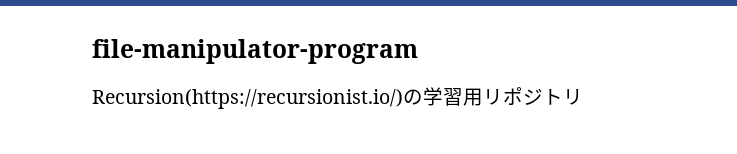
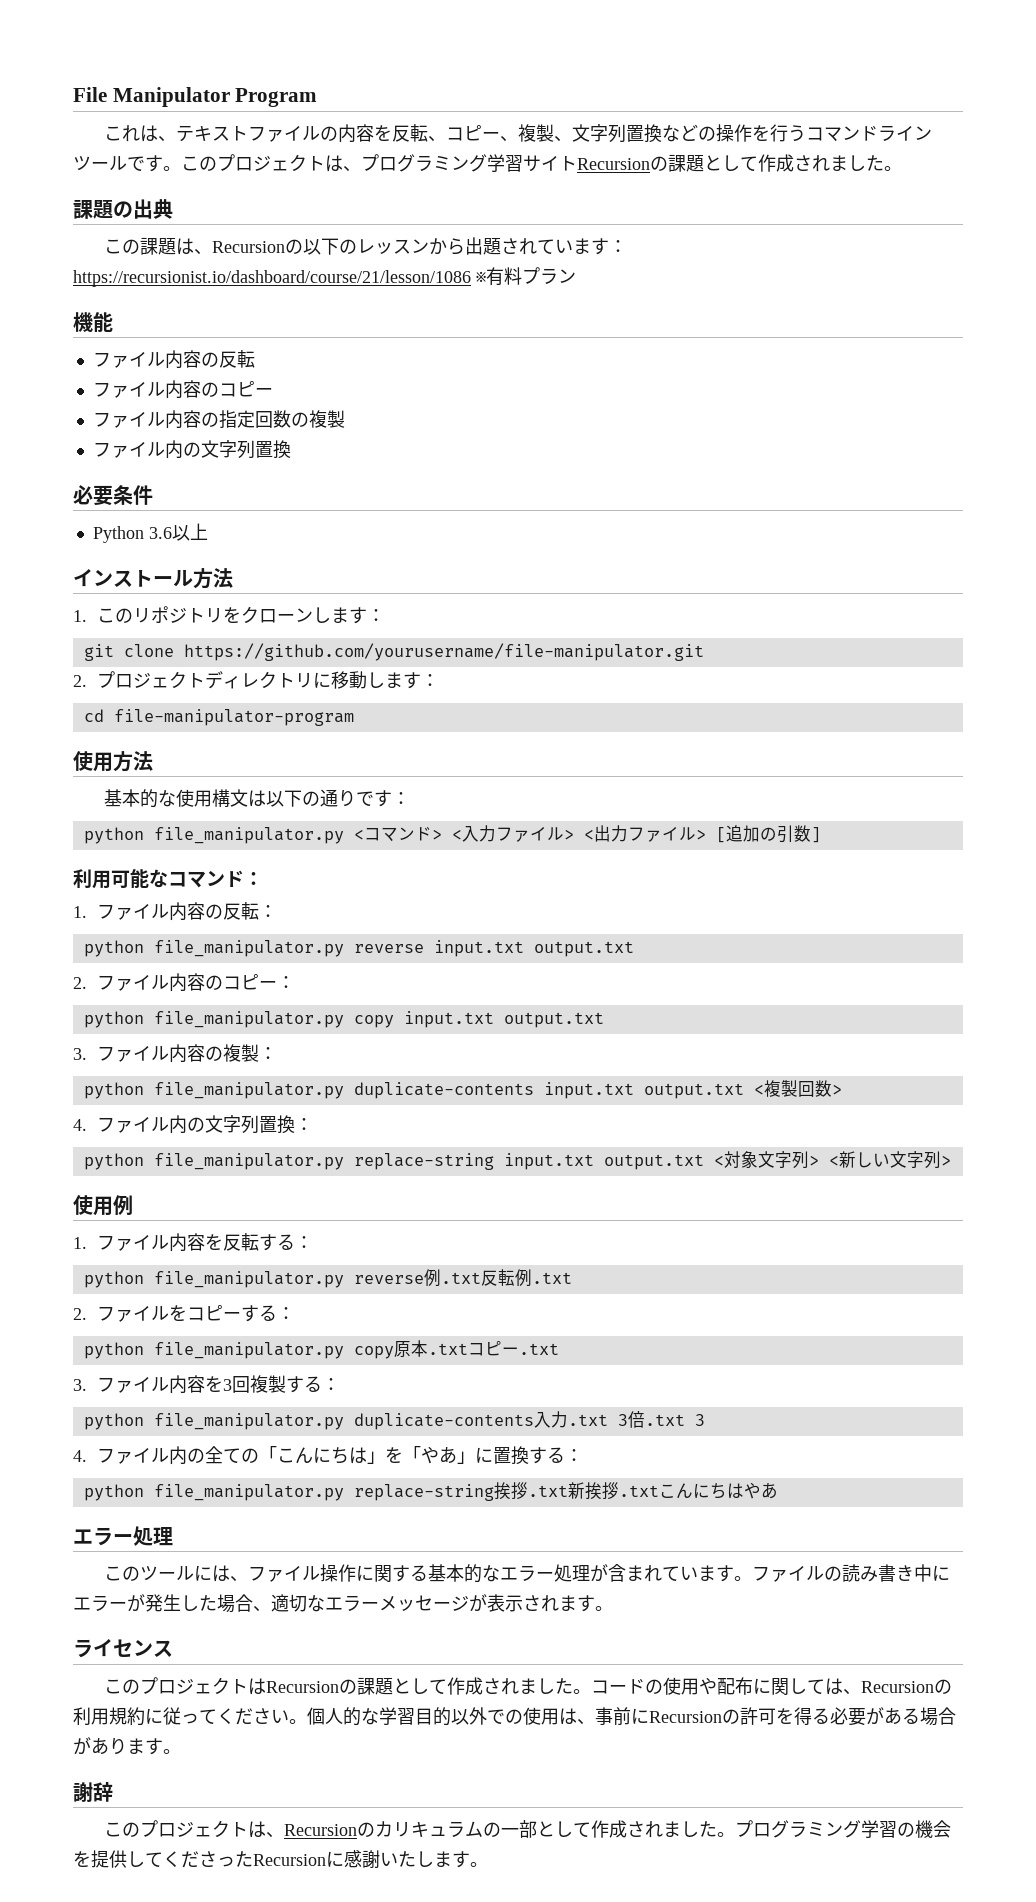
- file-manipulator-program
- Recursion(https://recursionist.io/)の学習用リポジトリ
+ File Manipulator Program
+ これは、テキストファイルの内容を反転、コピー、複製、文字列置換などの操作を行うコマンドラインツールです。このプロジェクトは、プログラミング学習サイトRecursionの課題として作成されました。
+ 課題の出典
+ この課題は、Recursionの以下のレッスンから出題されています：https://recursionist.io/dashboard/course/21/lesson/1086 ※有料プラン
+ 機能
+ ファイル内容の反転
+ ファイル内容のコピー
+ ファイル内容の指定回数の複製
+ ファイル内の文字列置換
+ 必要条件
+ Python 3.6以上
+ インストール方法
+ 1.このリポジトリをクローンします：
+ git clone https://github.com/yourusername/file-manipulator.git
+ 2.プロジェクトディレクトリに移動します：
+ cd file-manipulator-program
+ 使用方法
+ 基本的な使用構文は以下の通りです：
+ python file_manipulator.py <コマンド> <入力ファイル> <出力ファイル> [追加の引数]
+ 利用可能なコマンド：
+ 1.ファイル内容の反転：
+ python file_manipulator.py reverse input.txt output.txt
+ 2.ファイル内容のコピー：
+ python file_manipulator.py copy input.txt output.txt
+ 3.ファイル内容の複製：
+ python file_manipulator.py duplicate-contents input.txt output.txt <複製回数>
+ 4.ファイル内の文字列置換：
+ python file_manipulator.py replace-string input.txt output.txt <対象文字列> <新しい文字列>
+ 使用例
+ 1.ファイル内容を反転する：
+ python file_manipulator.py reverse例.txt反転例.txt
+ 2.ファイルをコピーする：
+ python file_manipulator.py copy原本.txtコピー.txt
+ 3.ファイル内容を3回複製する：
+ python file_manipulator.py duplicate-contents入力.txt 3倍.txt 3
+ 4.ファイル内の全ての「こんにちは」を「やあ」に置換する：
+ python file_manipulator.py replace-string挨拶.txt新挨拶.txtこんにちはやあ
+ エラー処理
+ このツールには、ファイル操作に関する基本的なエラー処理が含まれています。ファイルの読み書き中にエラーが発生した場合、適切なエラーメッセージが表示されます。
+ ライセンス
+ このプロジェクトはRecursionの課題として作成されました。コードの使用や配布に関しては、Recursionの利用規約に従ってください。個人的な学習目的以外での使用は、事前にRecursionの許可を得る必要がある場合があります。
+ 謝辞
+ このプロジェクトは、Recursionのカリキュラムの一部として作成されました。プログラミング学習の機会を提供してくださったRecursionに感謝いたします。

